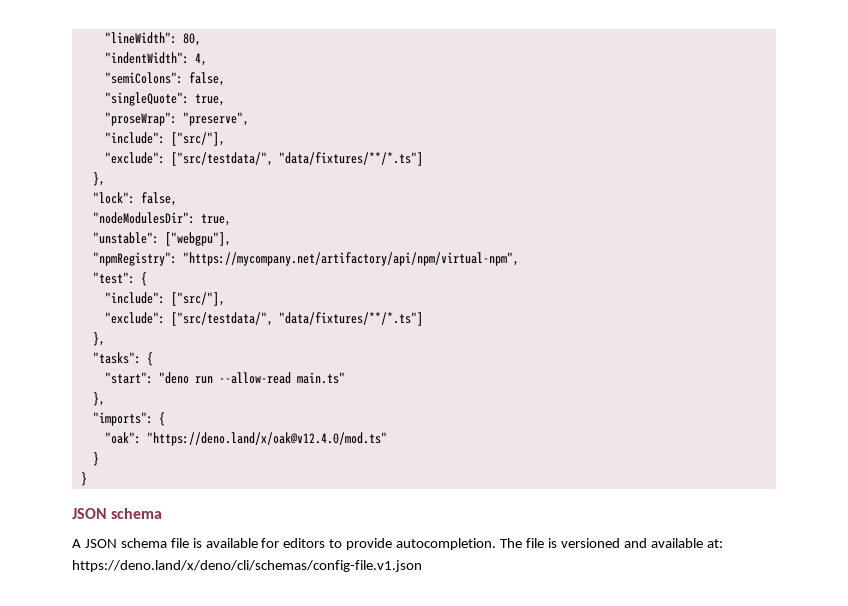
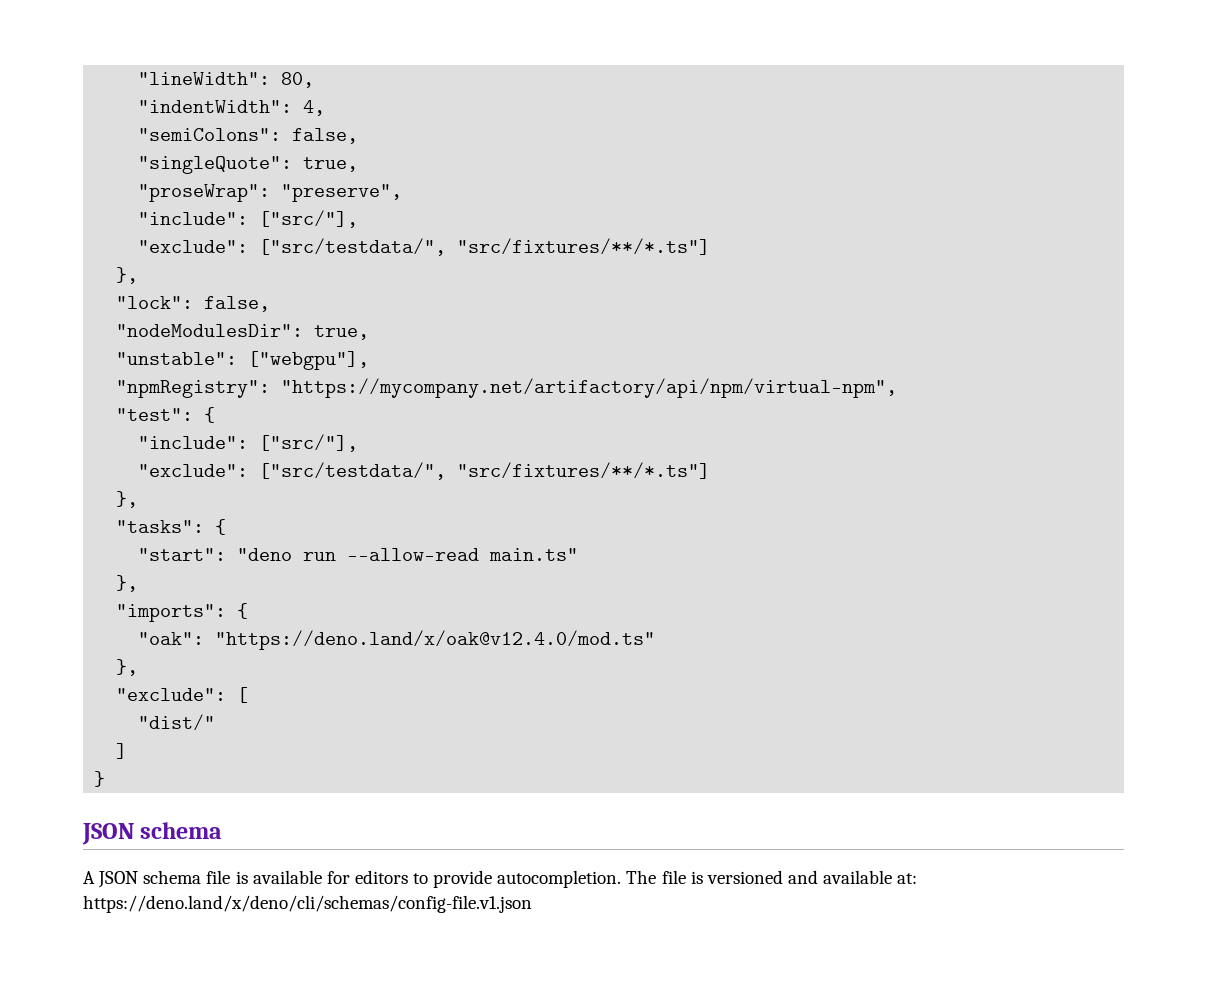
  "proseWrap": "preserve",
  "include": ["src/"],
- "exclude": ["src/testdata/", "data/fixtures/**/*.ts"]
+ "exclude": ["src/testdata/", "src/fixtures/**/*.ts"]
  "test": {
  "include": ["src/"],
- "exclude": ["src/testdata/", "data/fixtures/**/*.ts"]
+ "exclude": ["src/testdata/", "src/fixtures/**/*.ts"]
  "oak": "https://deno.land/x/oak@v12.4.0/mod.ts"
- }
+ },
+ "exclude": [
+ "dist/"
+ ]

